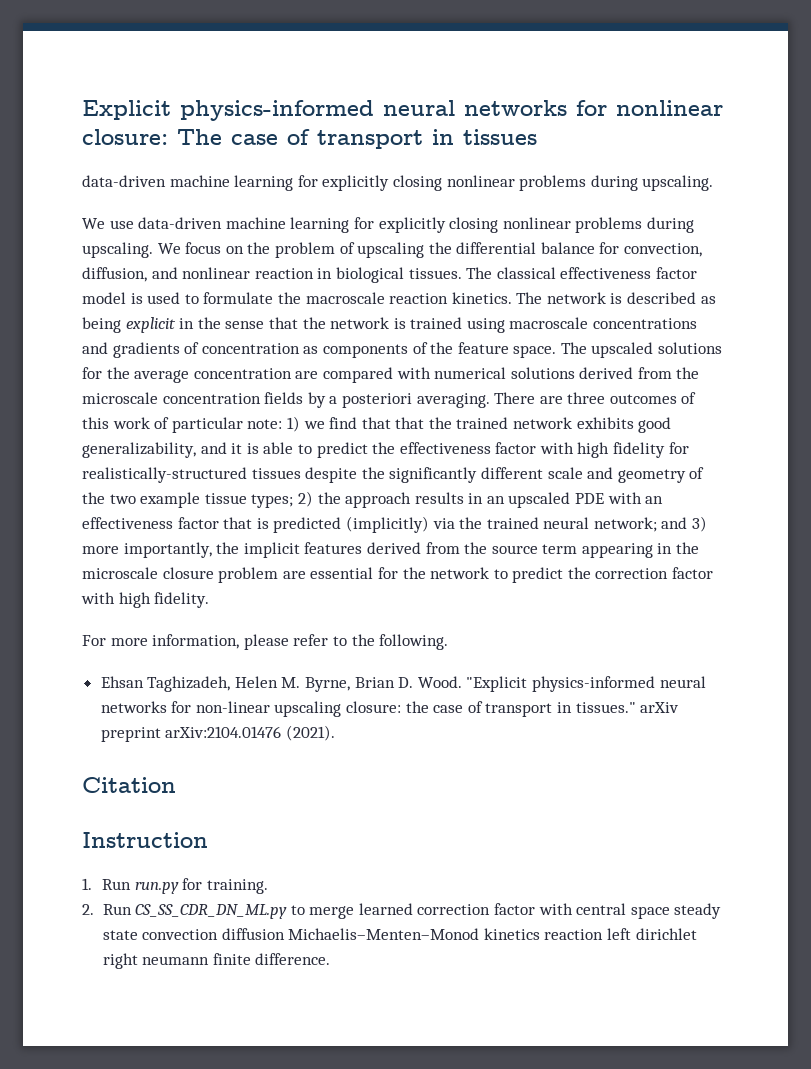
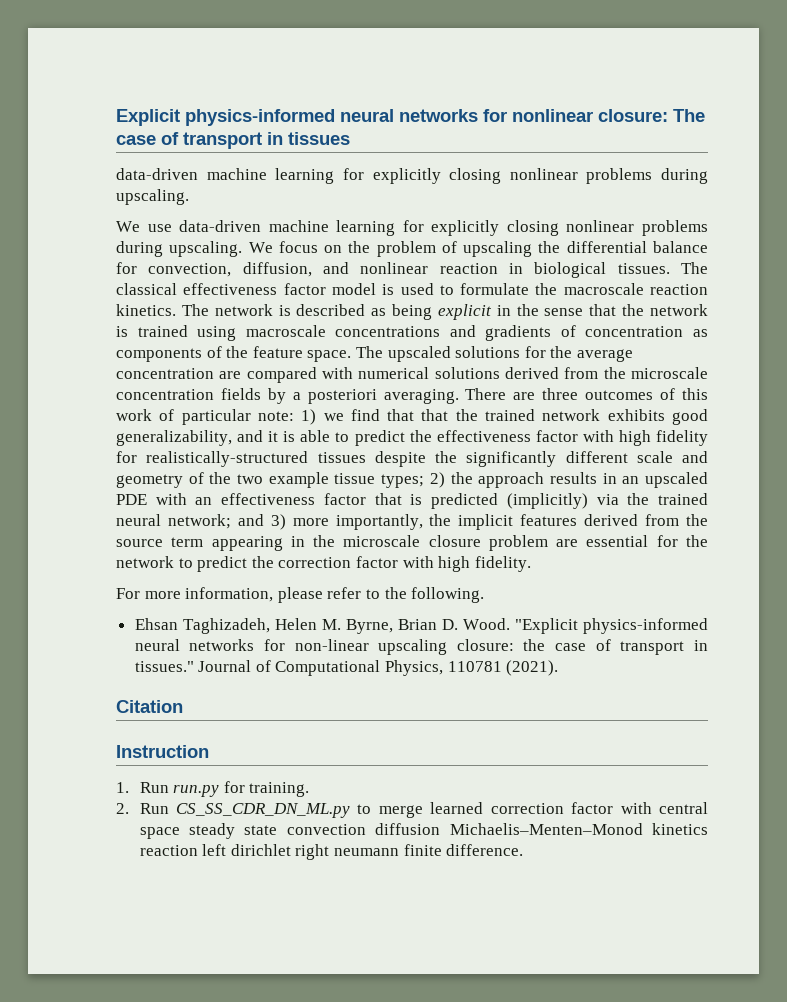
- "Explicit physics-informed neural networks for non-linear upscaling closure: the case of transport in tissues." arXiv preprint arXiv:2104.01476 (2021).
+ "Explicit physics-informed neural networks for non-linear upscaling closure: the case of transport in tissues." Journal of Computational Physics, 110781 (2021).

